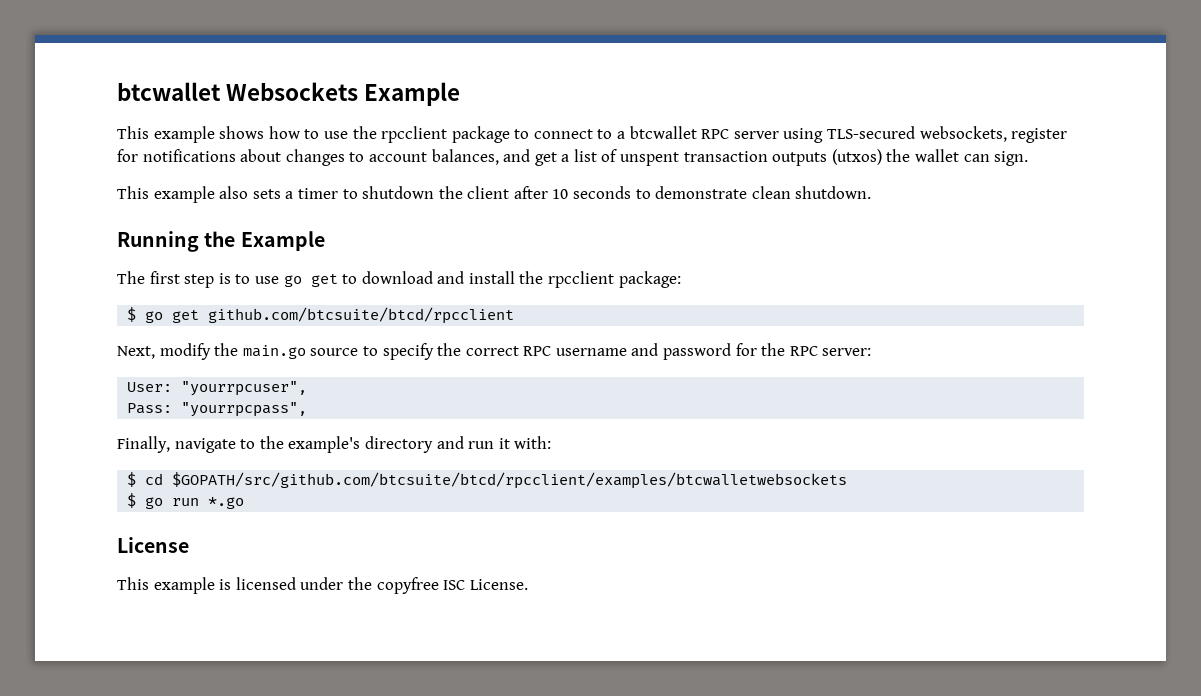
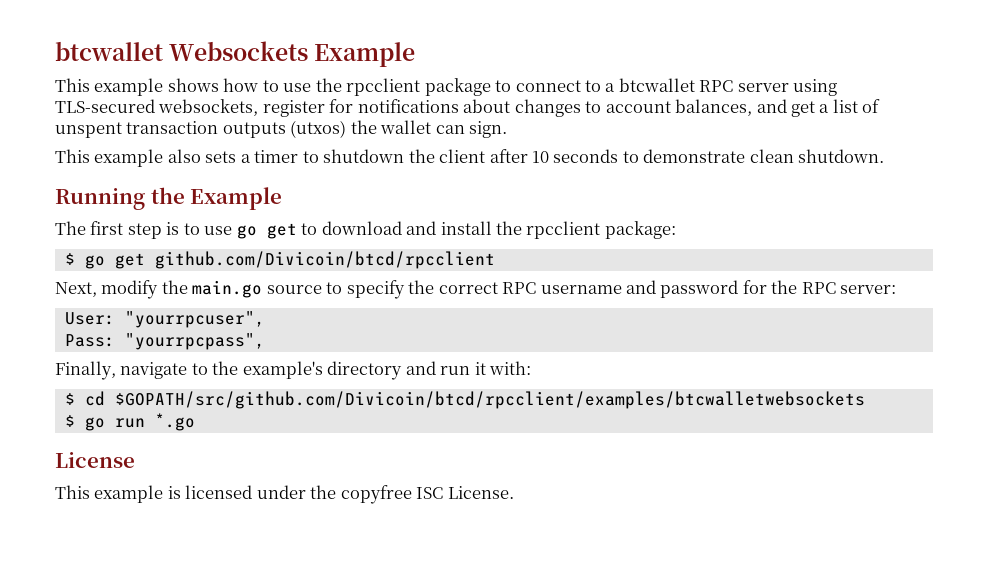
- $ go get github.com/btcsuite/btcd/rpcclient
+ $ go get github.com/Divicoin/btcd/rpcclient
- $ cd $GOPATH/src/github.com/btcsuite/btcd/rpcclient/examples/btcwalletwebsockets
+ $ cd $GOPATH/src/github.com/Divicoin/btcd/rpcclient/examples/btcwalletwebsockets

